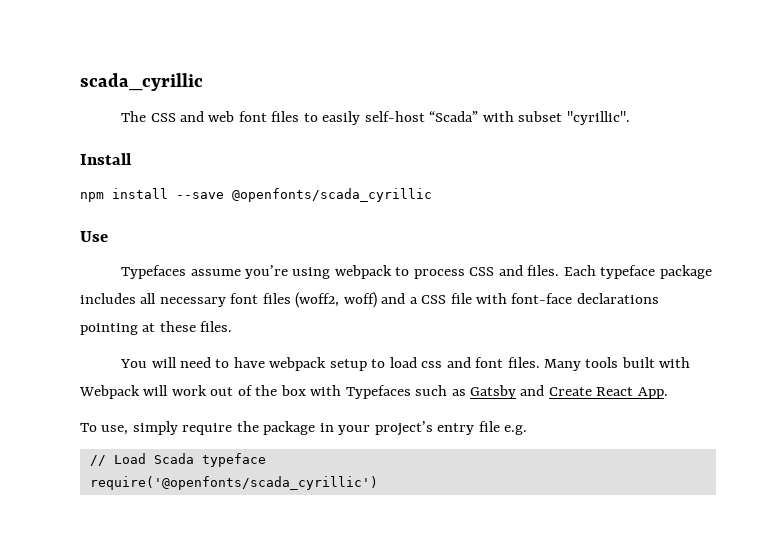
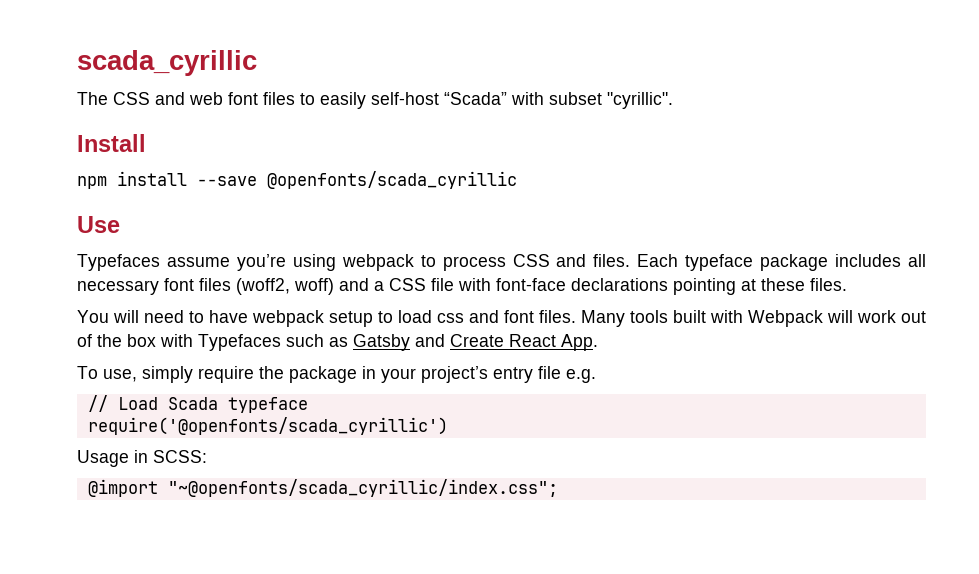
+ Usage in SCSS:
+ @import "~@openfonts/scada_cyrillic/index.css";

